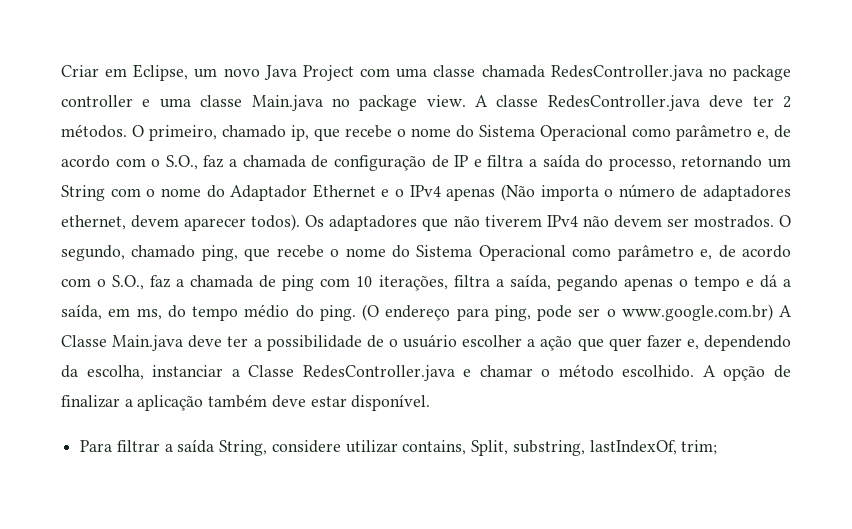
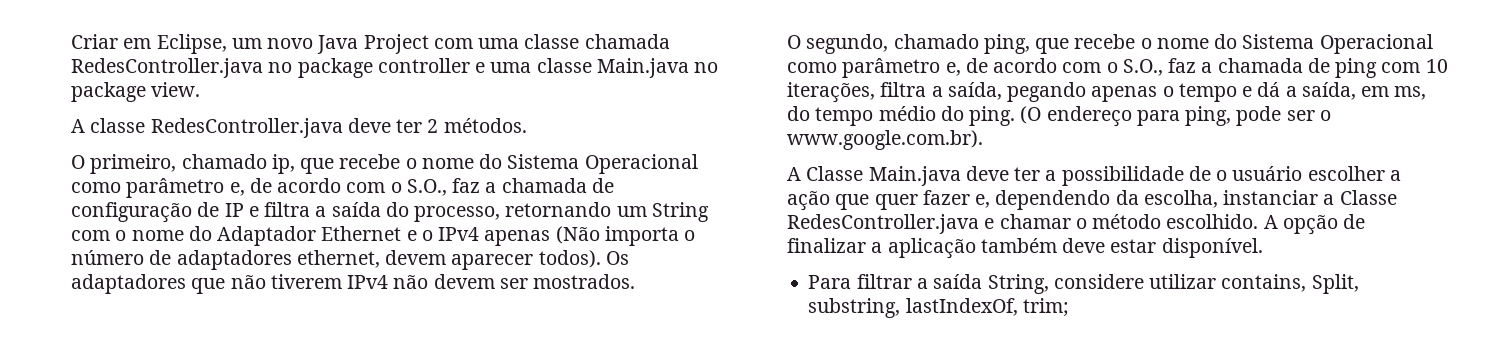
- Criar em Eclipse, um novo Java Project com uma classe chamada RedesController.java no package controller e uma classe Main.java no package view. A classe RedesController.java deve ter 2 métodos. O primeiro, chamado ip, que recebe o nome do Sistema Operacional como parâmetro e, de acordo com o S.O., faz a chamada de configuração de IP e filtra a saída do processo, retornando um String com o nome do Adaptador Ethernet e o IPv4 apenas (Não importa o número de adaptadores ethernet, devem aparecer todos).
+ Criar em Eclipse, um novo Java Project com uma classe chamada RedesController.java no package controller e uma classe Main.java no package view.
+ A classe RedesController.java deve ter 2 métodos.
+ O primeiro, chamado ip, que recebe o nome do Sistema Operacional como parâmetro e, de acordo com o S.O., faz a chamada de configuração de IP e filtra a saída do processo, retornando um String com o nome do Adaptador Ethernet e o IPv4 apenas (Não importa o número de adaptadores ethernet, devem aparecer todos).
- Os adaptadores que não tiverem IPv4 não devem ser mostrados. O segundo, chamado ping, que recebe o nome do Sistema Operacional como parâmetro e, de acordo com o S.O., faz a chamada de ping com 10 iterações, filtra a saída, pegando apenas o tempo e dá a saída, em ms, do tempo médio do ping.
+ Os adaptadores que não tiverem IPv4 não devem ser mostrados.
+ O segundo, chamado ping, que recebe o nome do Sistema Operacional como parâmetro e, de acordo com o S.O., faz a chamada de ping com 10 iterações, filtra a saída, pegando apenas o tempo e dá a saída, em ms, do tempo médio do ping.
- (O endereço para ping, pode ser o www.google.com.br) A Classe Main.java deve ter a possibilidade de o usuário escolher a ação que quer fazer e, dependendo da escolha, instanciar a Classe RedesController.java e chamar o método escolhido.
+ (O endereço para ping, pode ser o www.google.com.br).
+ A Classe Main.java deve ter a possibilidade de o usuário escolher a ação que quer fazer e, dependendo da escolha, instanciar a Classe RedesController.java e chamar o método escolhido.

